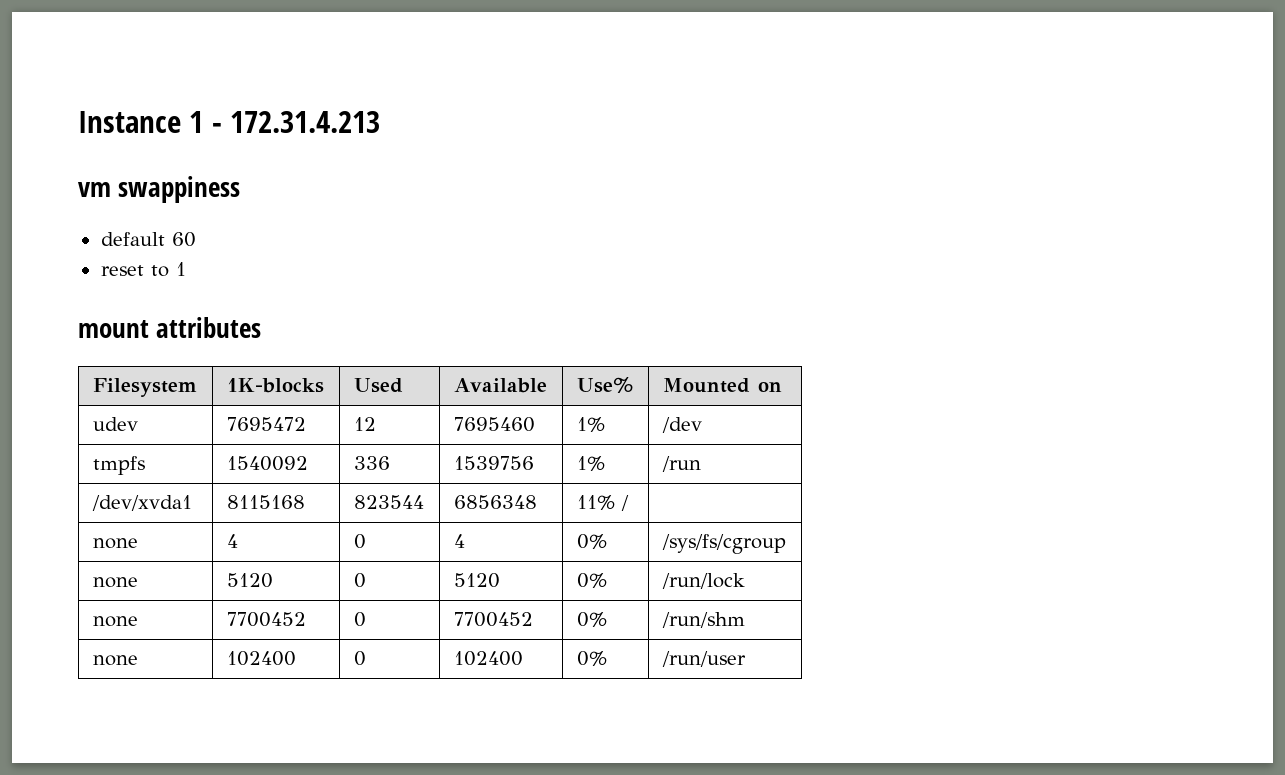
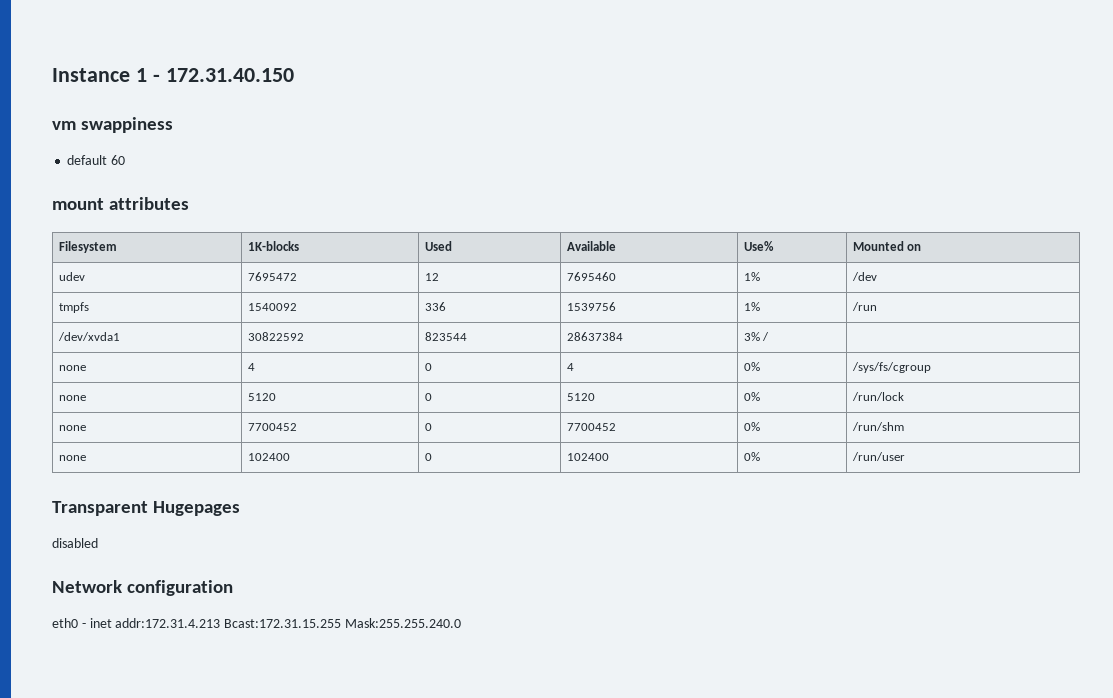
- Instance 1 - 172.31.4.213
+ Instance 1 - 172.31.40.150
- reset to 1
- /dev/xvda1 | 8115168 | 823544 | 6856348 | 11% / |
+ /dev/xvda1 | 30822592 | 823544 | 28637384 | 3% / |
+ Transparent Hugepages
+ disabled
+ Network configuration
+ eth0 - inet addr:172.31.4.213 Bcast:172.31.15.255 Mask:255.255.240.0

